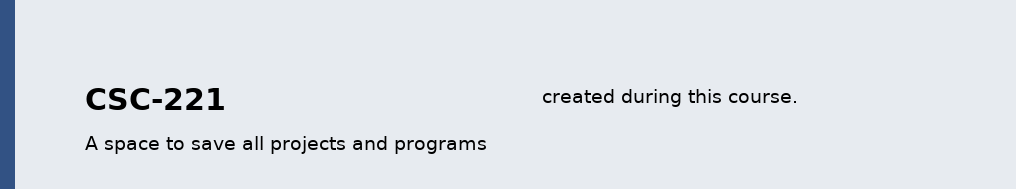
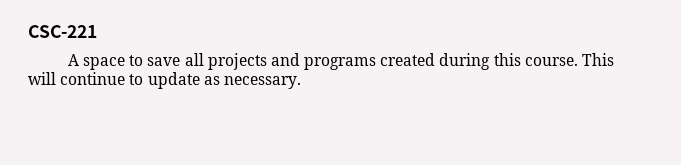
+ This will continue to update as necessary.

